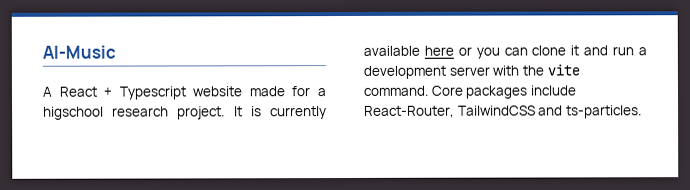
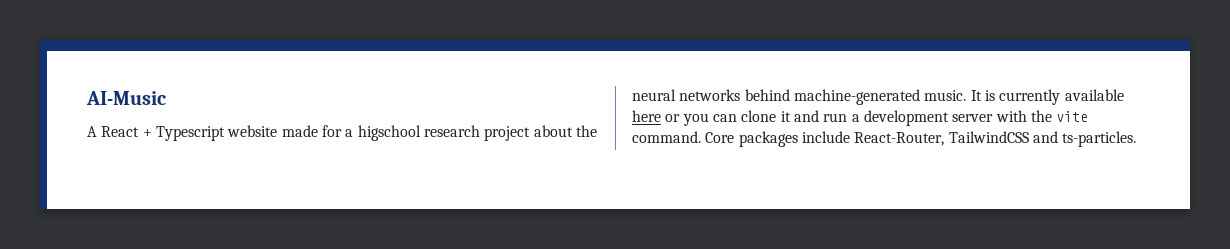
- A React + Typescript website made for a higschool research project.
+ A React + Typescript website made for a higschool research project about the neural networks behind machine-generated music.

